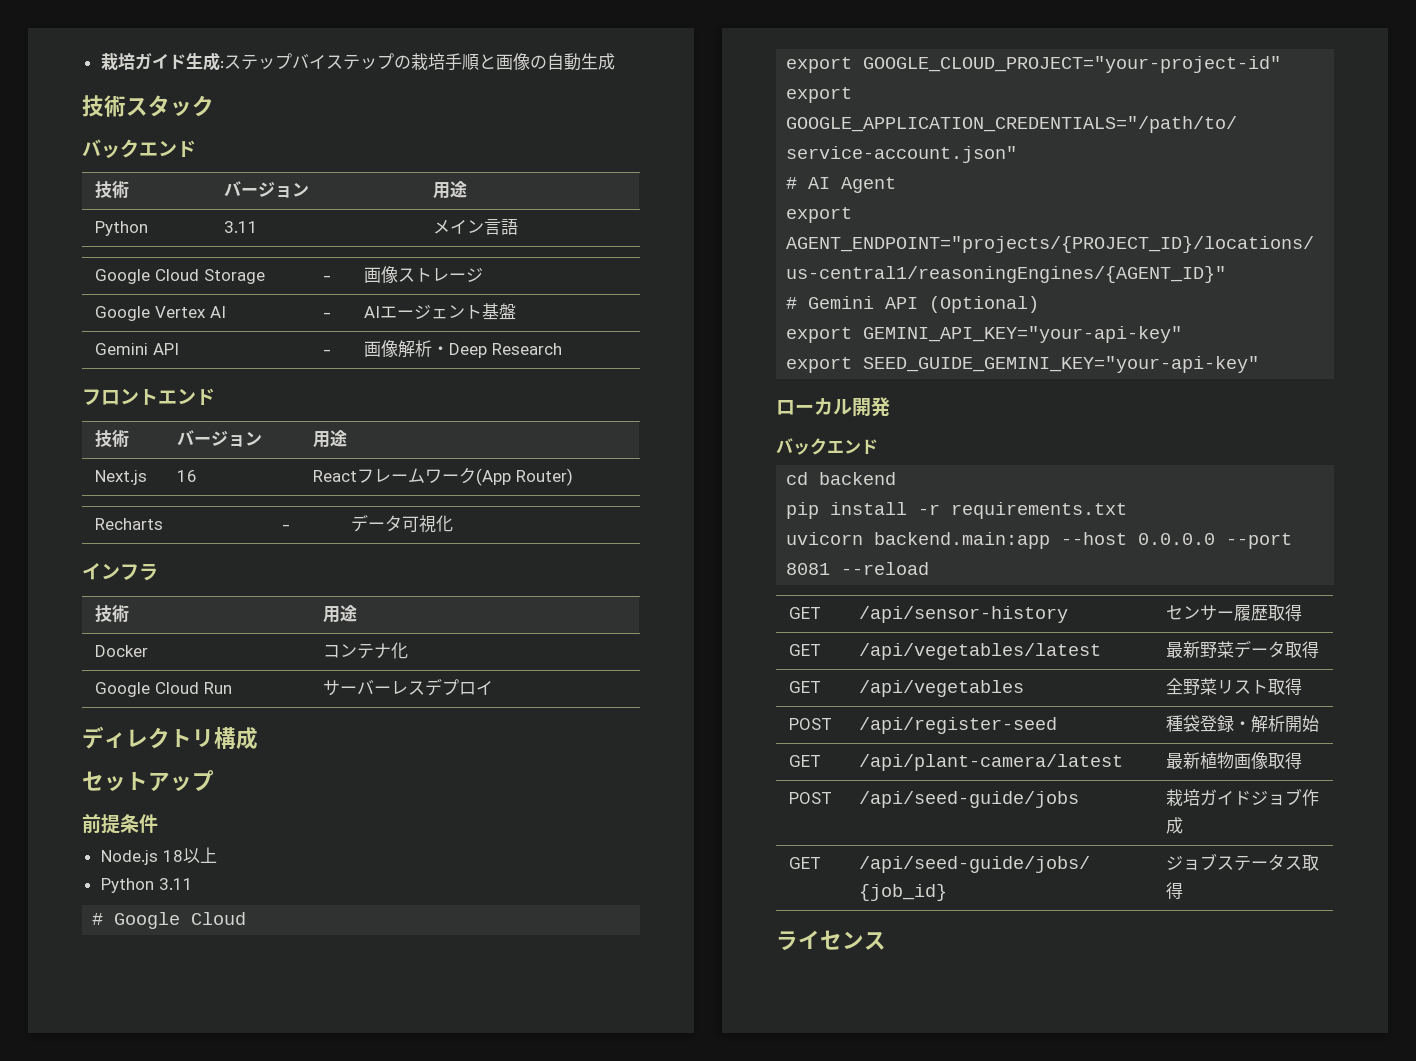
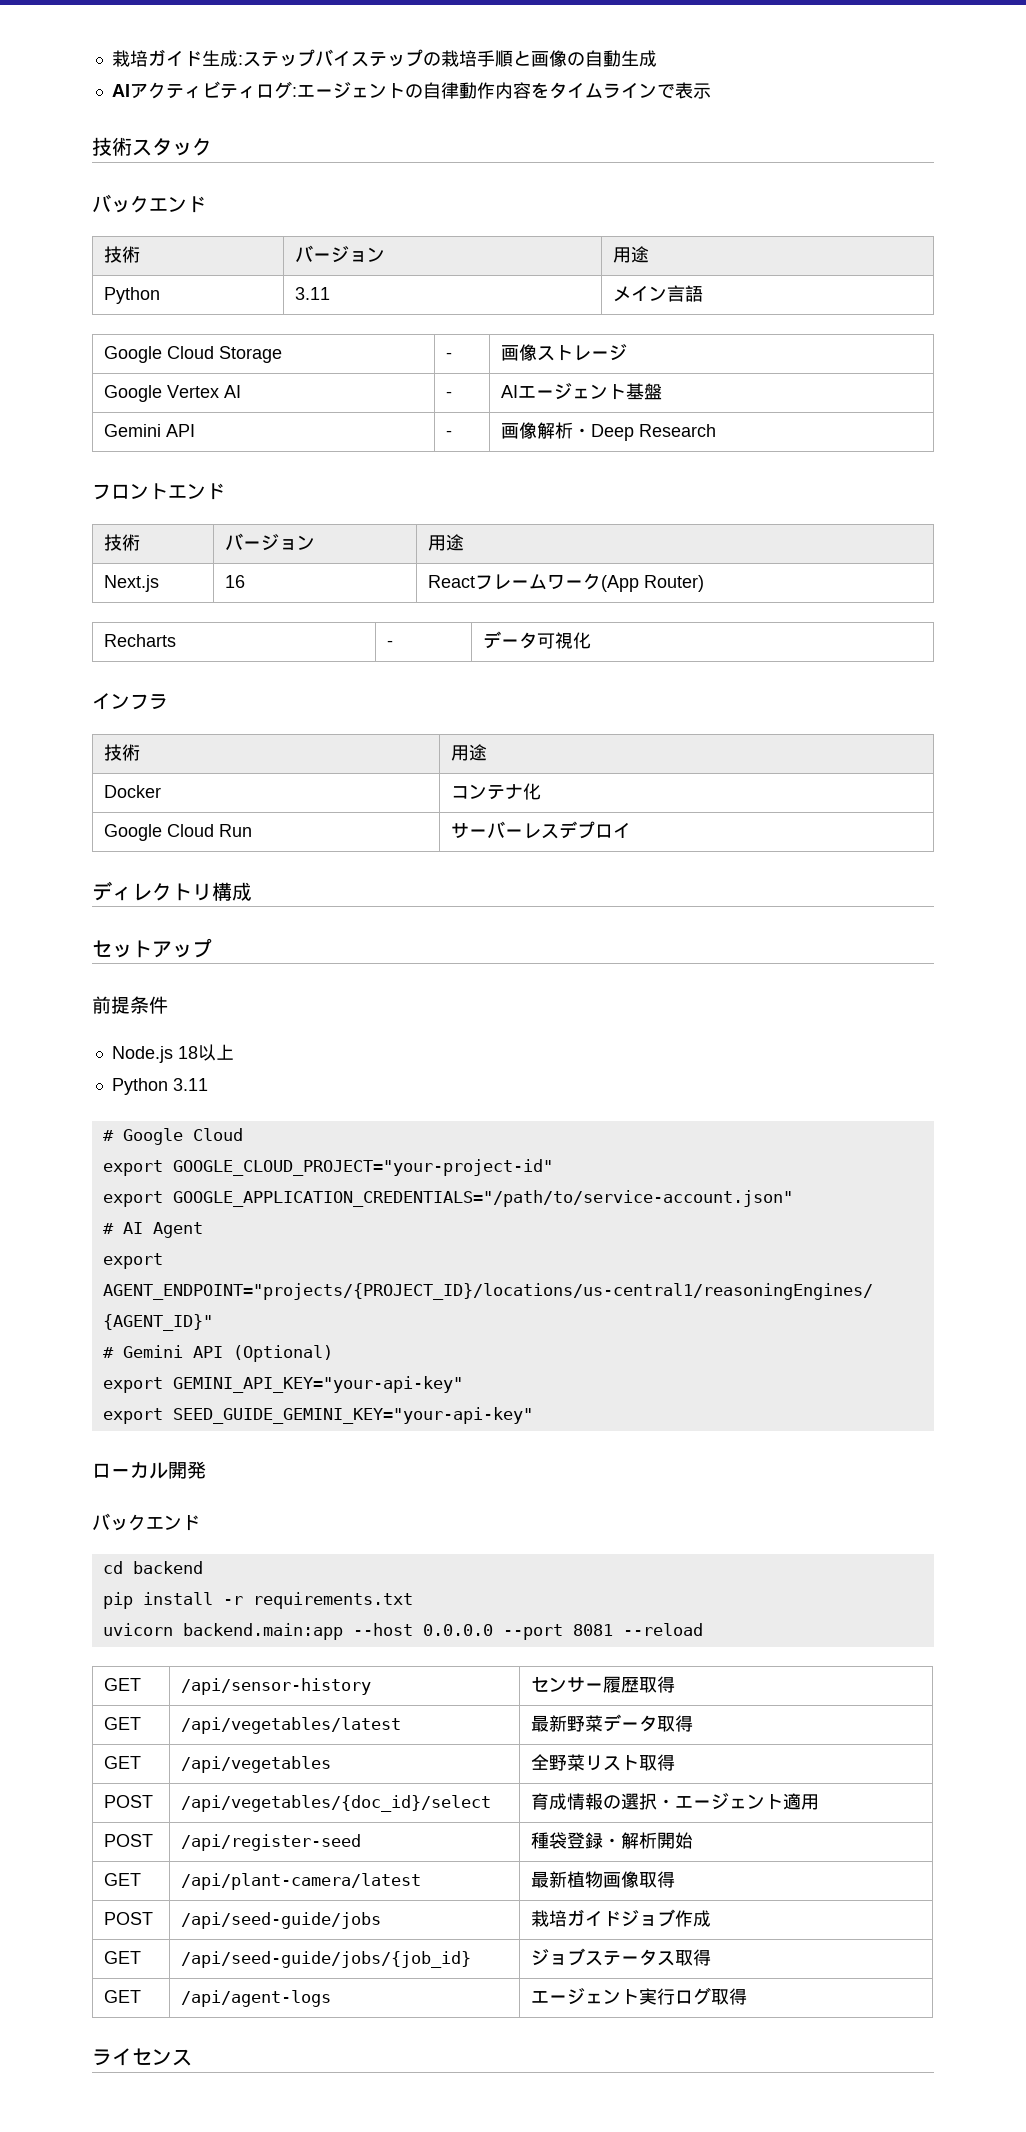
+ AIアクティビティログ:エージェントの自律動作内容をタイムラインで表示
+ POST | /api/vegetables/{doc_id}/select | 育成情報の選択・エージェント適用
+ GET | /api/agent-logs | エージェント実行ログ取得

